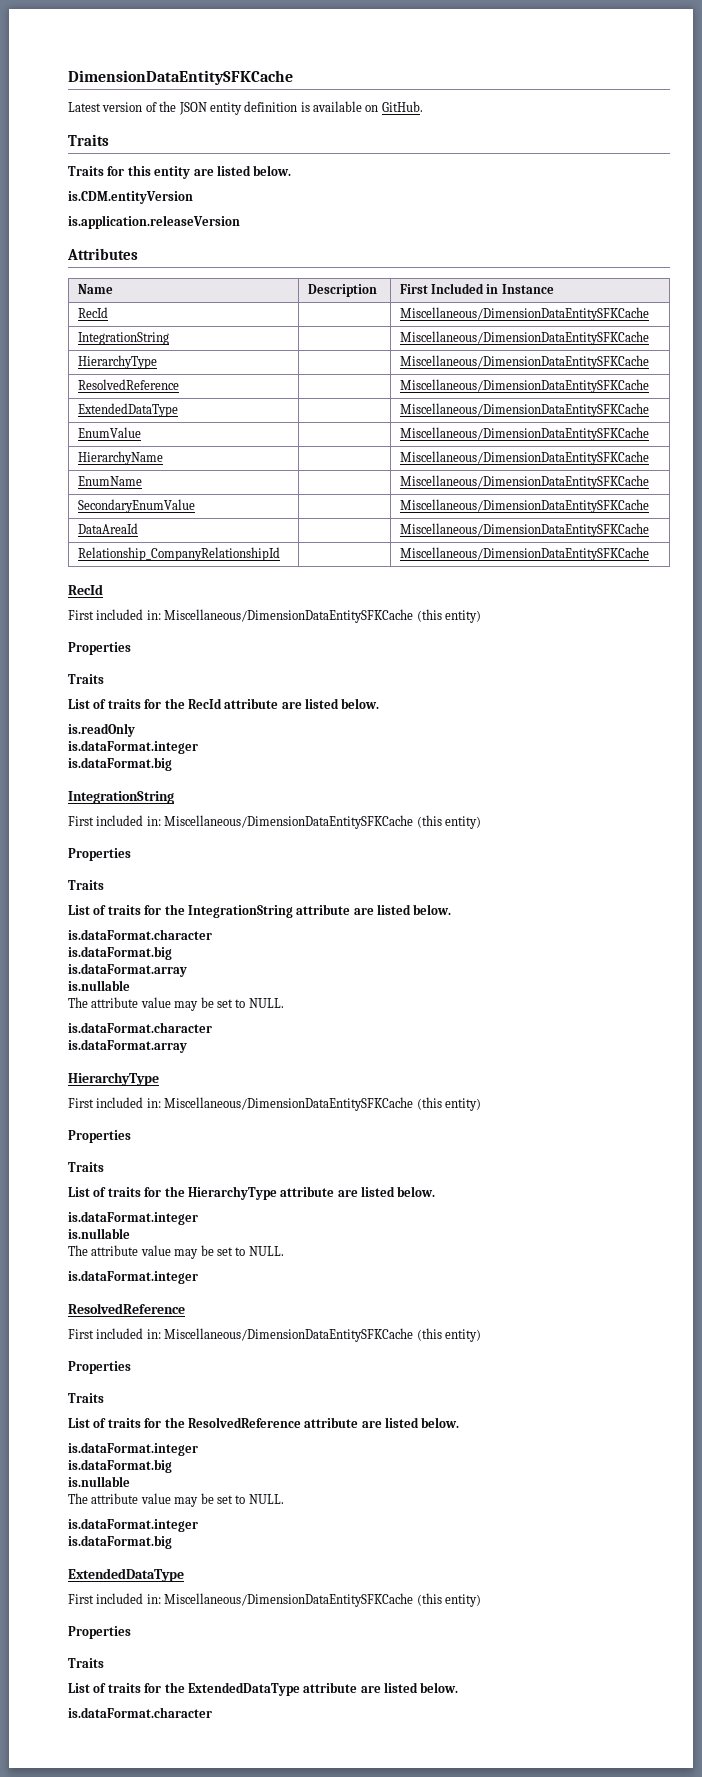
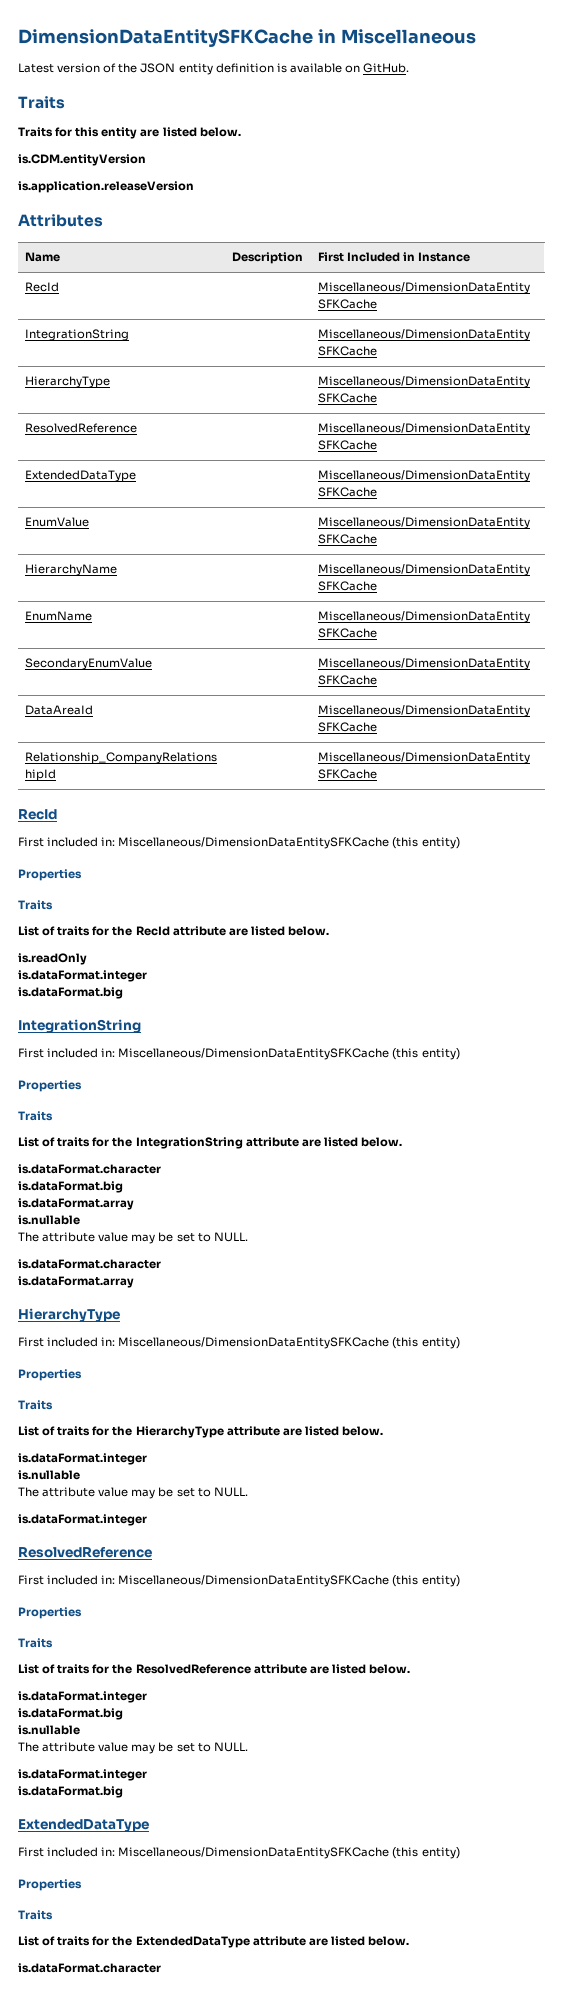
- DimensionDataEntitySFKCache
+ DimensionDataEntitySFKCache in Miscellaneous

